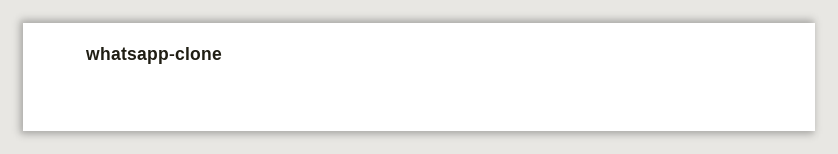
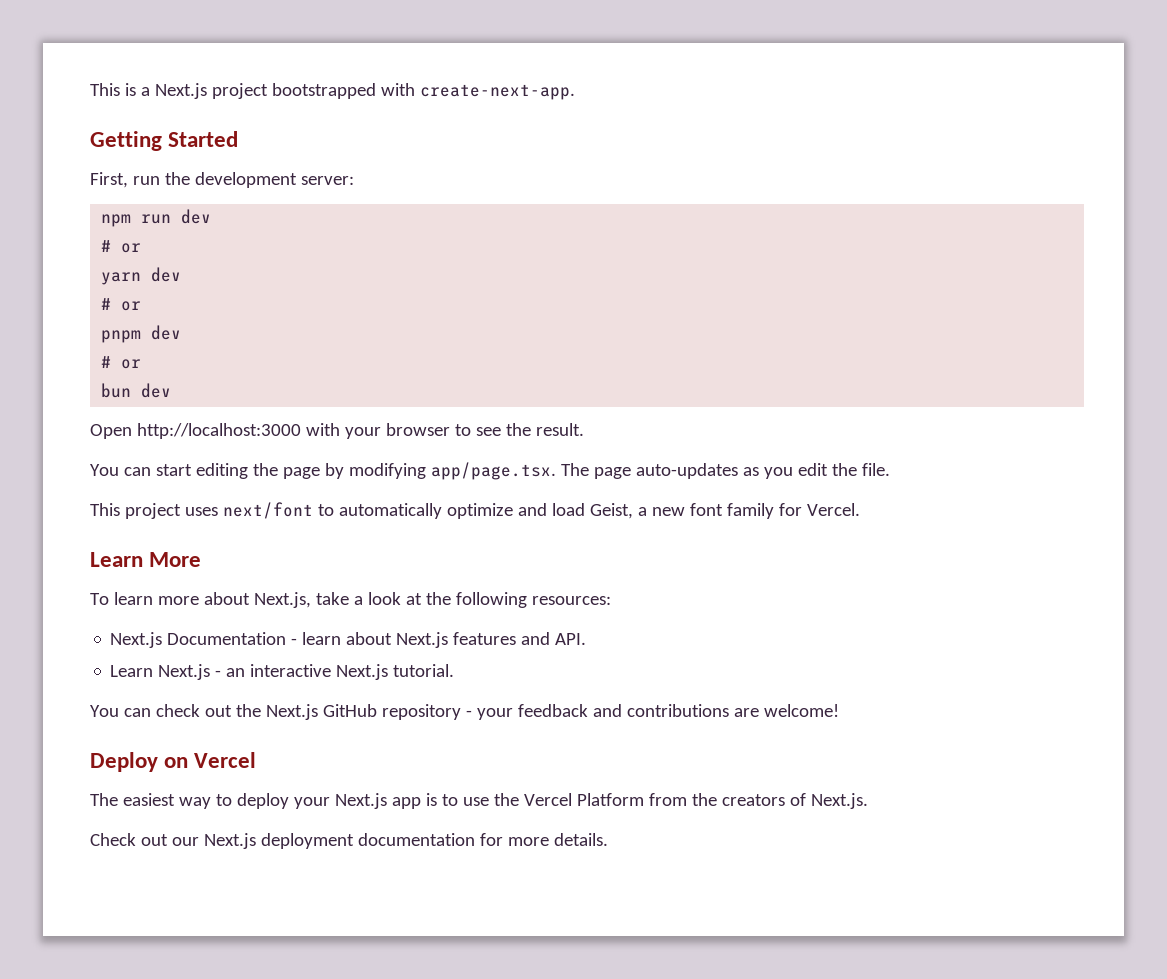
- whatsapp-clone
+ This is a Next.js project bootstrapped with create-next-app.
+ Getting Started
+ First, run the development server:
+ npm run dev
+ # or
+ yarn dev
+ # or
+ pnpm dev
+ # or
+ bun dev
+ Open http://localhost:3000 with your browser to see the result.
+ You can start editing the page by modifying app/page.tsx. The page auto-updates as you edit the file.
+ This project uses next/font to automatically optimize and load Geist, a new font family for Vercel.
+ Learn More
+ To learn more about Next.js, take a look at the following resources:
+ Next.js Documentation - learn about Next.js features and API.
+ Learn Next.js - an interactive Next.js tutorial.
+ You can check out the Next.js GitHub repository - your feedback and contributions are welcome!
+ Deploy on Vercel
+ The easiest way to deploy your Next.js app is to use the Vercel Platform from the creators of Next.js.
+ Check out our Next.js deployment documentation for more details.

